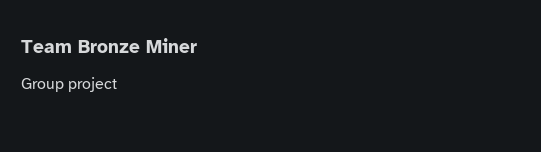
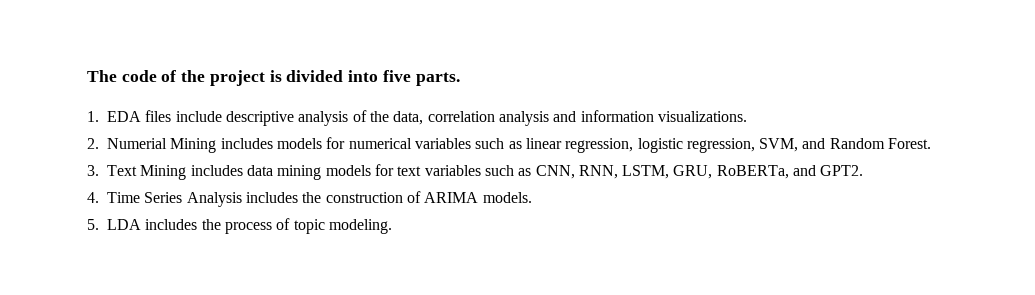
- Team Bronze Miner
- Group project
+ The code of the project is divided into five parts.
+ 1. EDA files include descriptive analysis of the data, correlation analysis and information visualizations.
+ 2. Numerial Mining includes models for numerical variables such as linear regression, logistic regression, SVM, and Random Forest.
+ 3. Text Mining includes data mining models for text variables such as CNN, RNN, LSTM, GRU, RoBERTa, and GPT2.
+ 4. Time Series Analysis includes the construction of ARIMA models.
+ 5. LDA includes the process of topic modeling.

